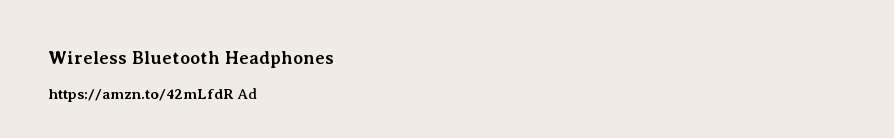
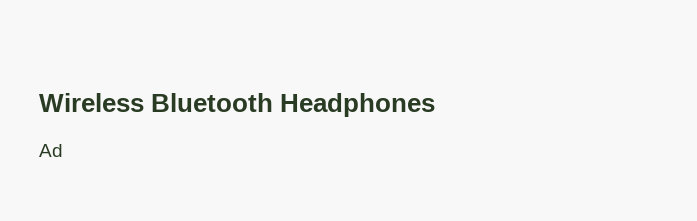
- https://amzn.to/42mLfdR Ad
+ Ad

